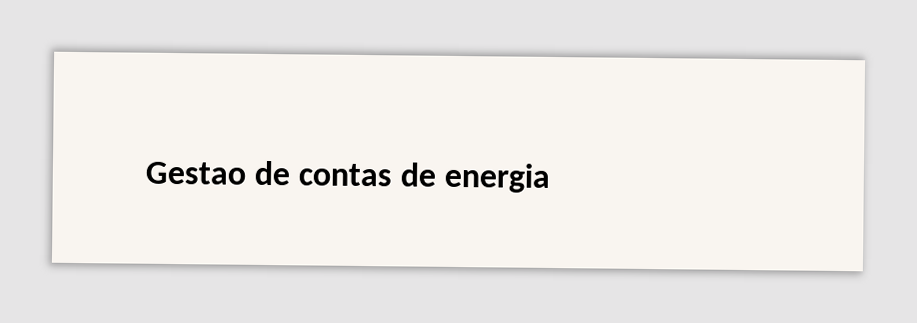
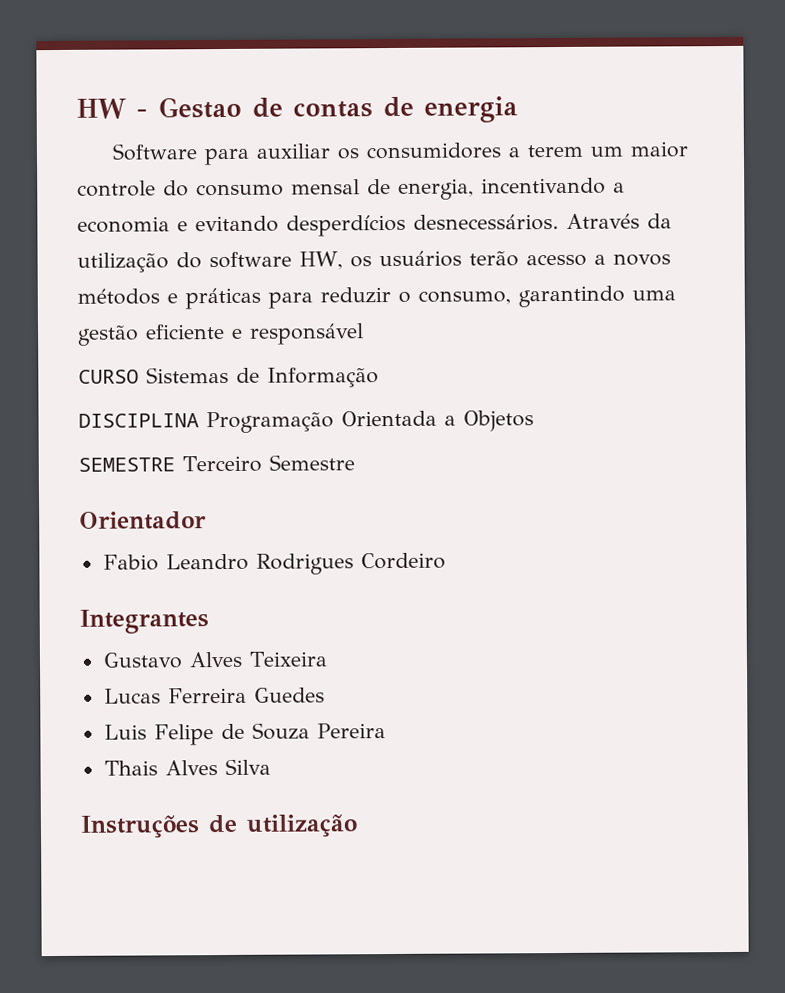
- Gestao de contas de energia
+ HW - Gestao de contas de energia
+ Software para auxiliar os consumidores a terem um maior controle do consumo mensal de energia, incentivando a economia e evitando desperdícios desnecessários. Através da utilização do software HW, os usuários terão acesso a novos métodos e práticas para reduzir o consumo, garantindo uma gestão eficiente e responsável
+ CURSO Sistemas de Informação
+ DISCIPLINA Programação Orientada a Objetos
+ SEMESTRE Terceiro Semestre
+ Orientador
+ Fabio Leandro Rodrigues Cordeiro
+ Integrantes
+ Gustavo Alves Teixeira
+ Lucas Ferreira Guedes
+ Luis Felipe de Souza Pereira
+ Thais Alves Silva
+ Instruções de utilização

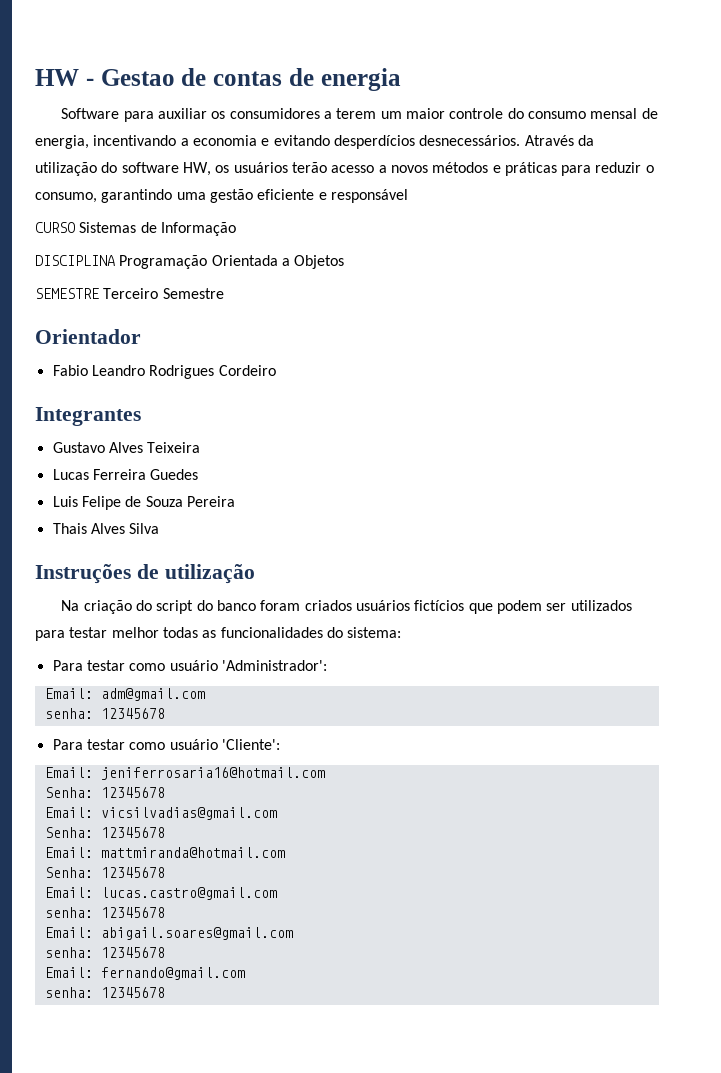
+ Na criação do script do banco foram criados usuários fictícios que podem ser utilizados para testar melhor todas as funcionalidades do sistema:
+ Para testar como usuário 'Administrador':
+ Email: adm@gmail.com
+ senha: 12345678
+ Para testar como usuário 'Cliente':
+ Email: jeniferrosaria16@hotmail.com
+ Senha: 12345678
+ Email: vicsilvadias@gmail.com
+ Senha: 12345678
+ Email: mattmiranda@hotmail.com
+ Senha: 12345678
+ Email: lucas.castro@gmail.com
+ senha: 12345678
+ Email: abigail.soares@gmail.com
+ senha: 12345678
+ Email: fernando@gmail.com
+ senha: 12345678

